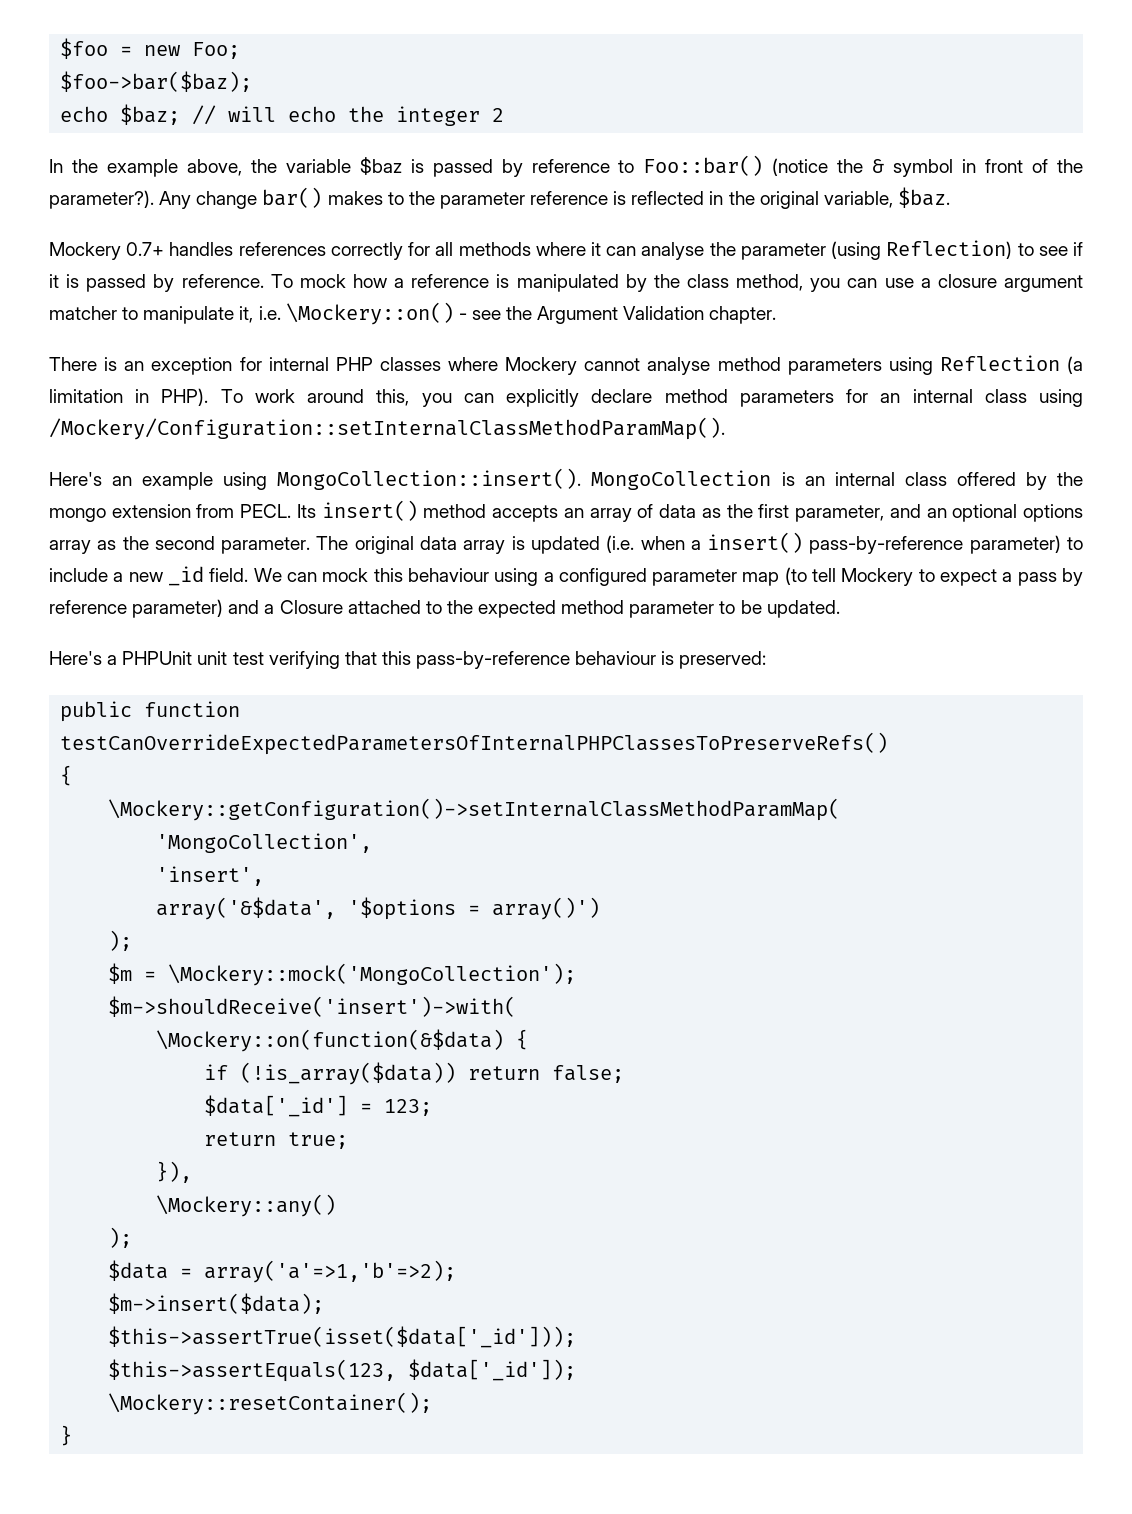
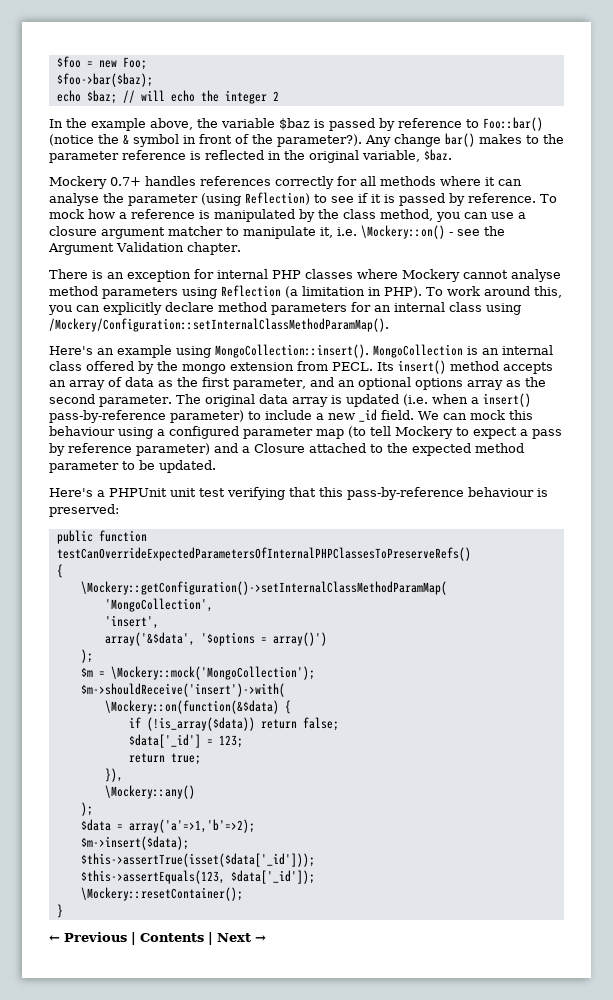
+ ← Previous | Contents | Next →

